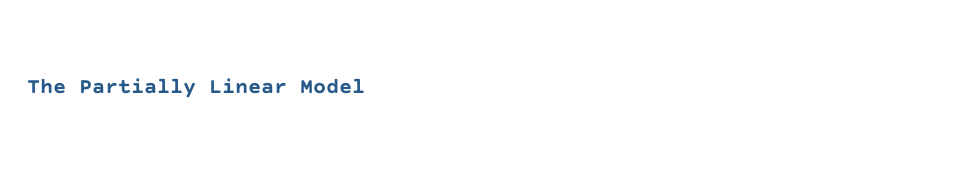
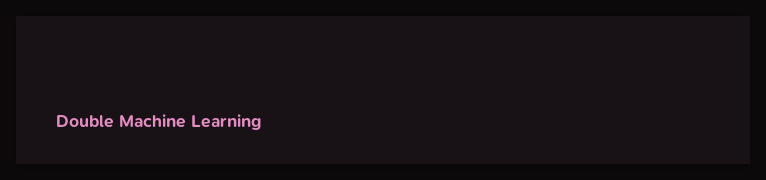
- The Partially Linear Model
+ Double Machine Learning

